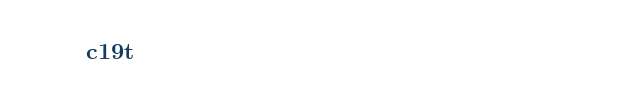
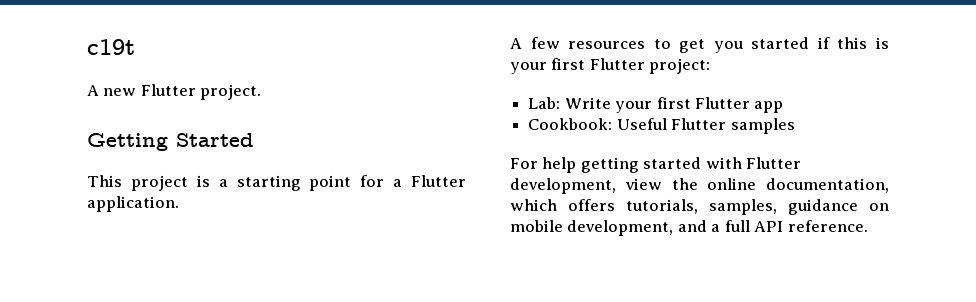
+ A new Flutter project.
+ Getting Started
+ This project is a starting point for a Flutter application.
+ A few resources to get you started if this is your first Flutter project:
+ Lab: Write your first Flutter app
+ Cookbook: Useful Flutter samples
+ For help getting started with Flutter development, view the online documentation, which offers tutorials, samples, guidance on mobile development, and a full API reference.

